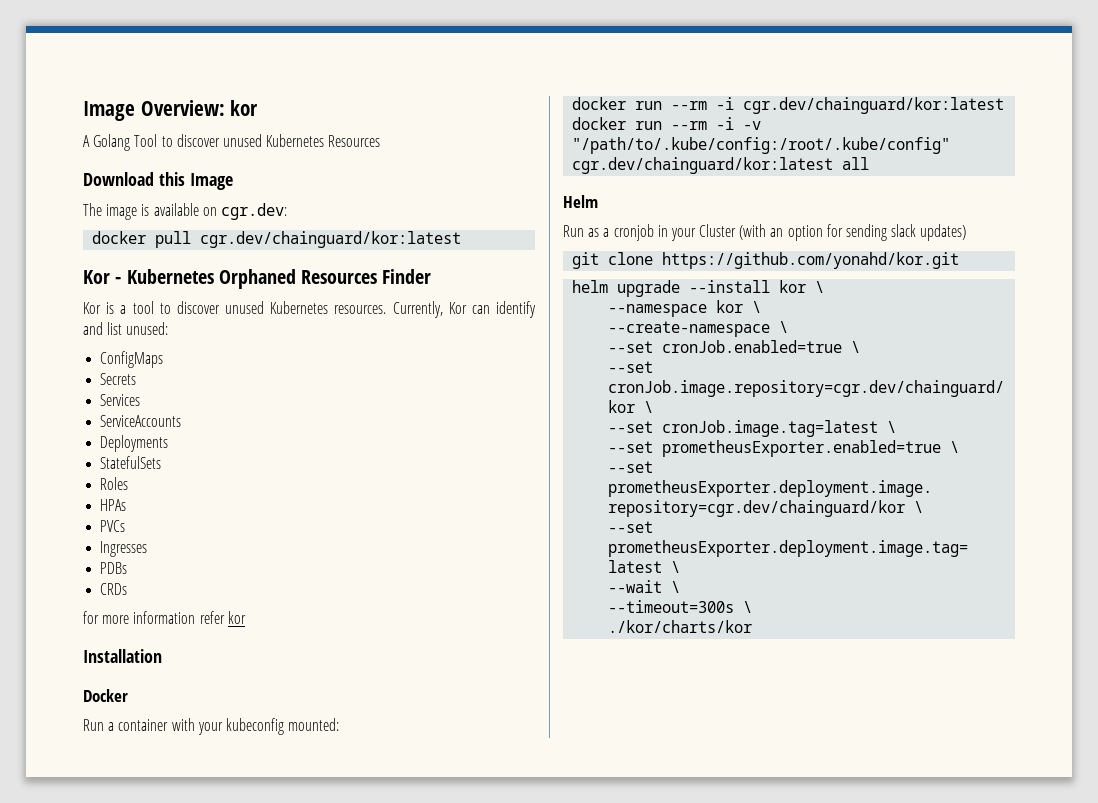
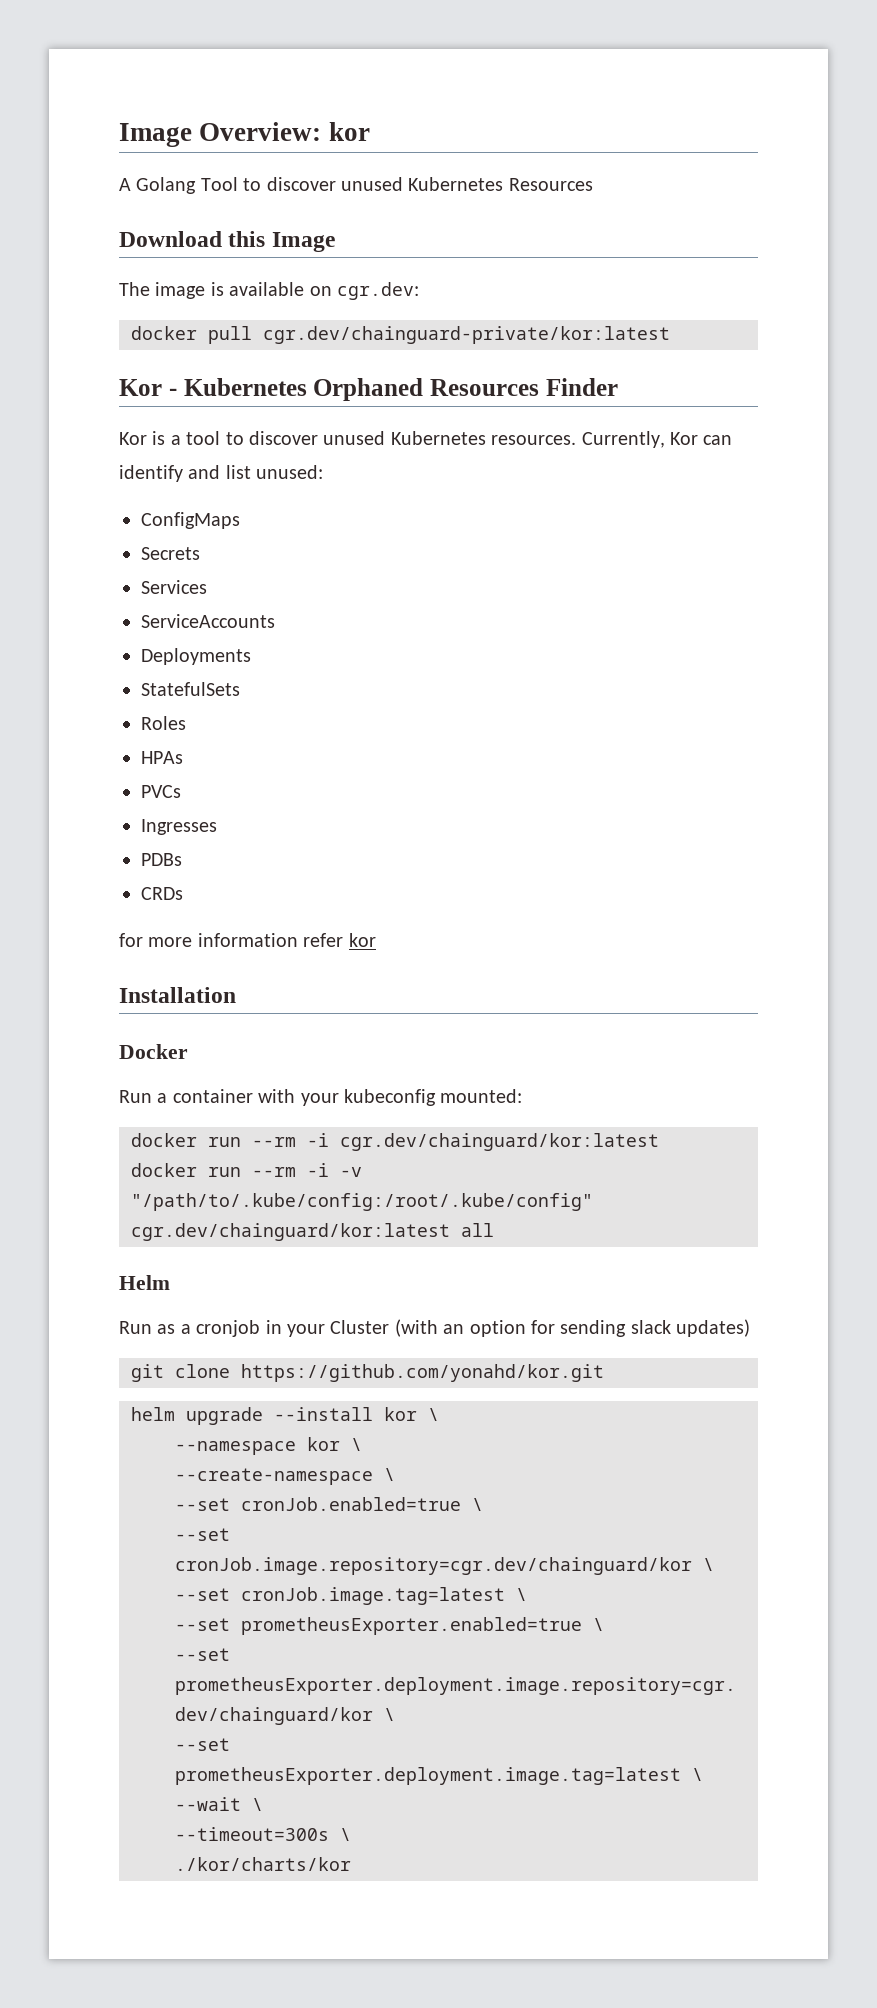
- docker pull cgr.dev/chainguard/kor:latest
+ docker pull cgr.dev/chainguard-private/kor:latest

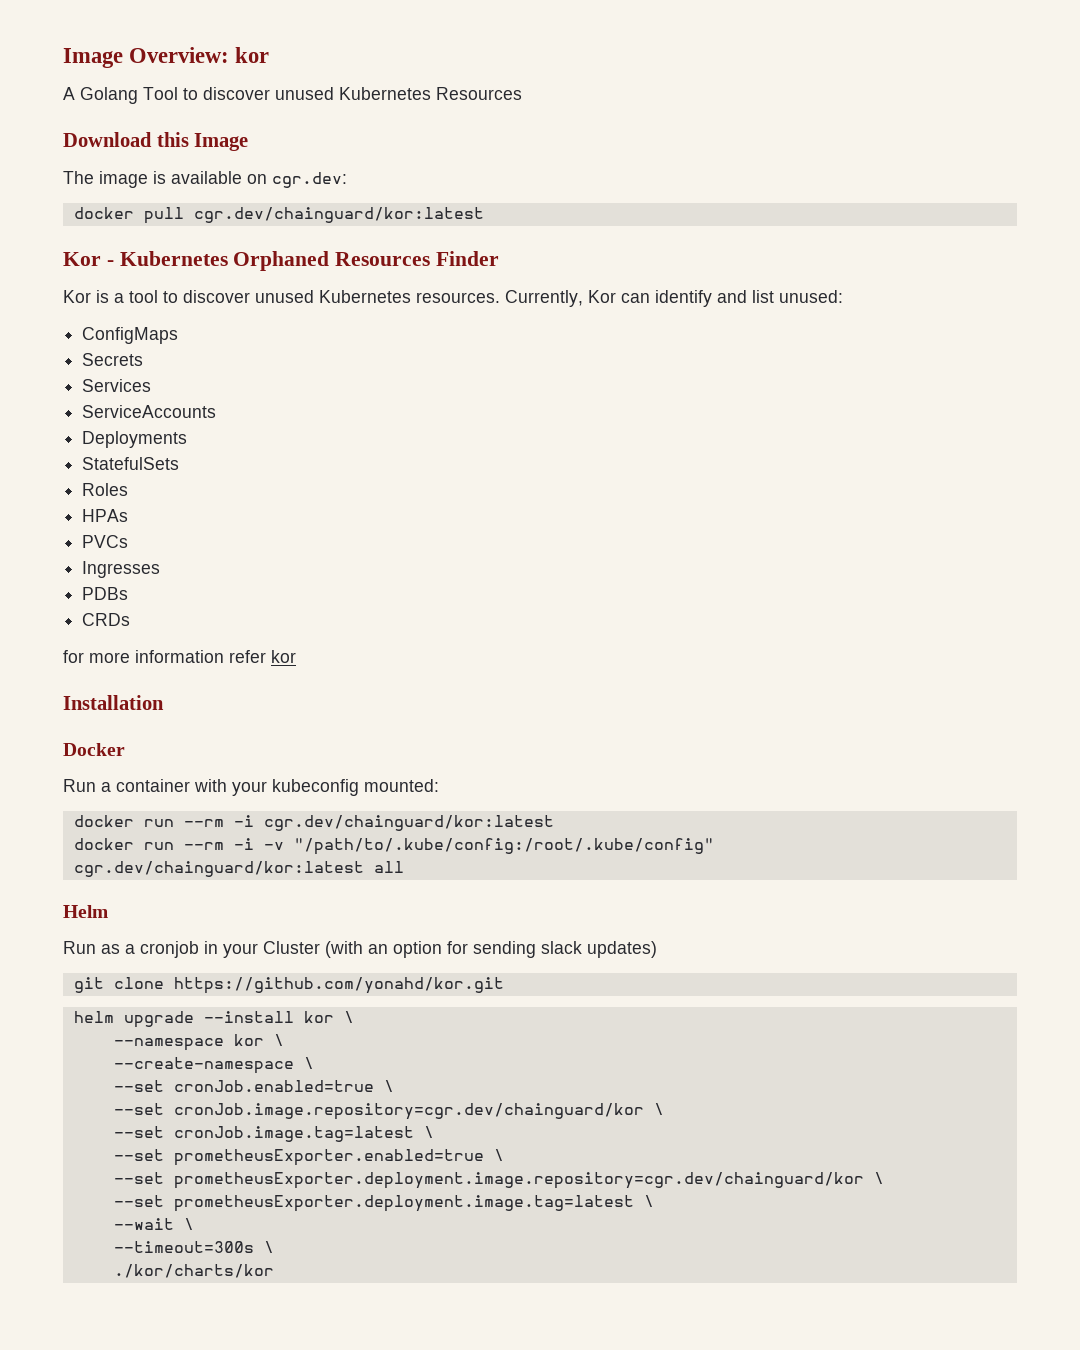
- docker pull cgr.dev/chainguard-private/kor:latest
+ docker pull cgr.dev/chainguard/kor:latest

